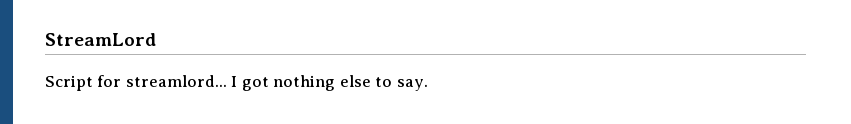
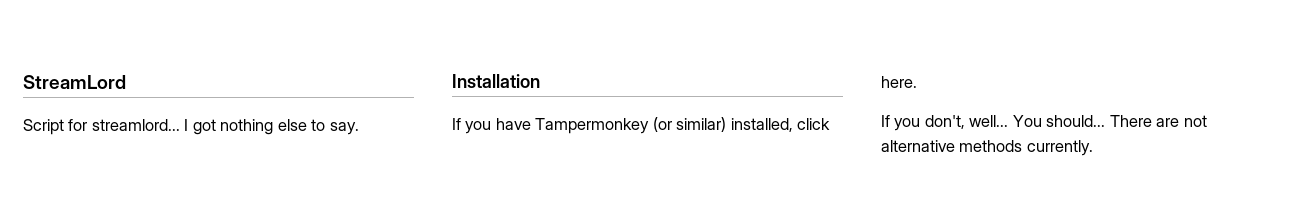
+ Installation
+ If you have Tampermonkey (or similar) installed, click here.
+ If you don't, well... You should... There are not alternative methods currently.

